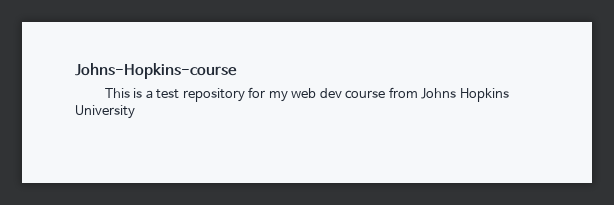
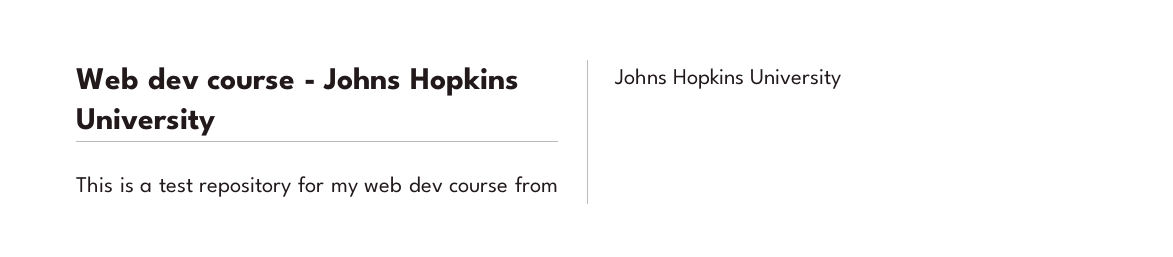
- Johns-Hopkins-course
+ Web dev course - Johns Hopkins University

